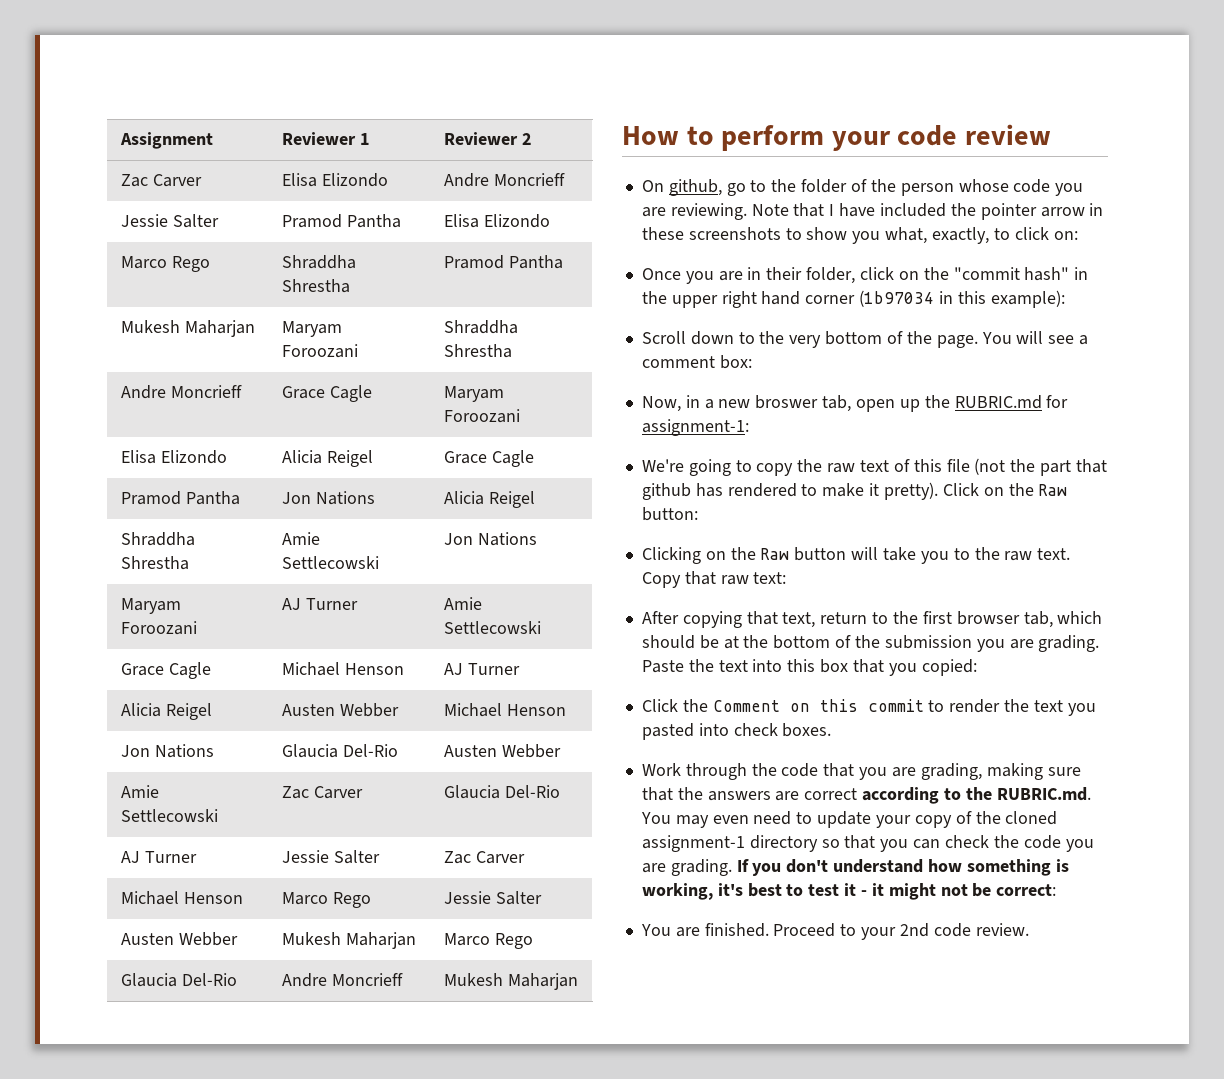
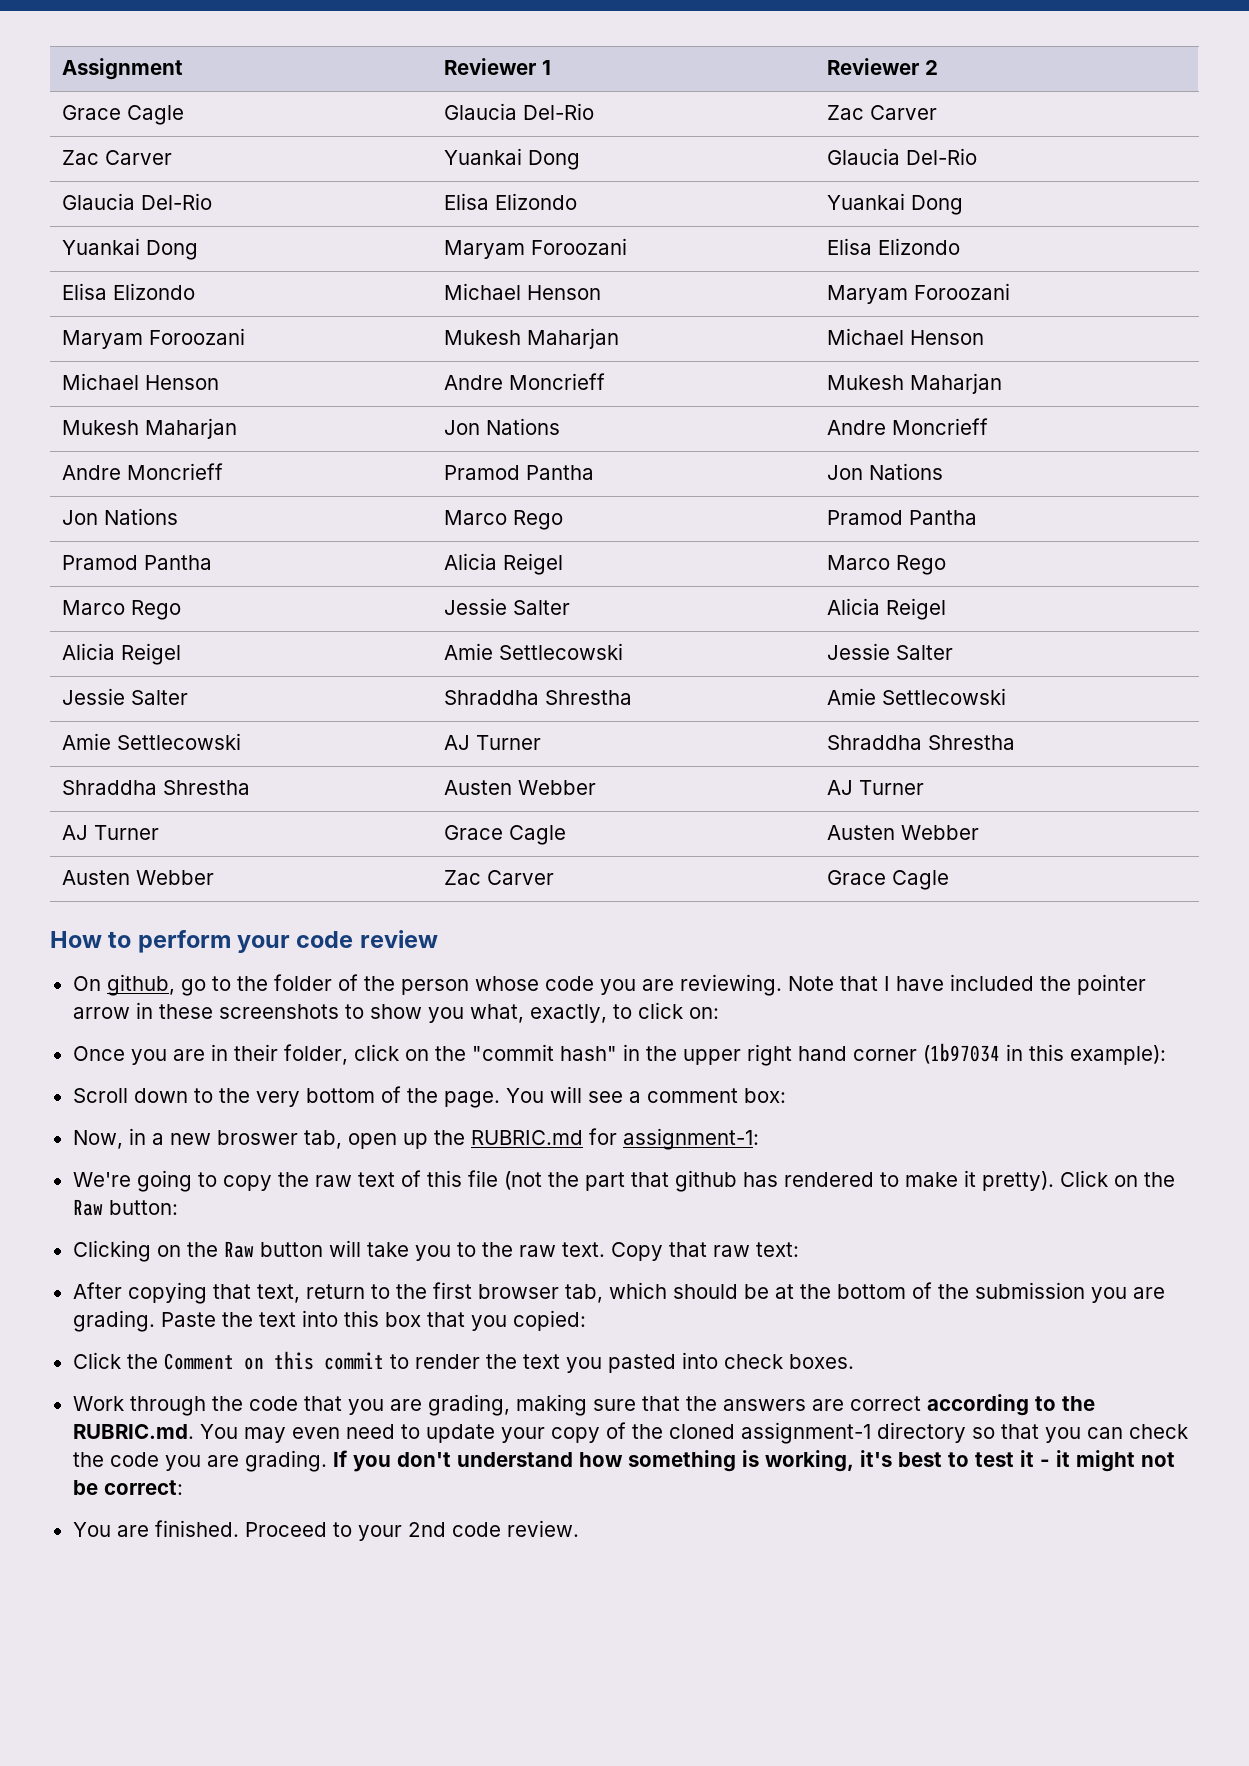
- Zac Carver | Elisa Elizondo | Andre Moncrieff
- Jessie Salter | Pramod Pantha | Elisa Elizondo
- Marco Rego | Shraddha Shrestha | Pramod Pantha
- Mukesh Maharjan | Maryam Foroozani | Shraddha Shrestha
- Andre Moncrieff | Grace Cagle | Maryam Foroozani
- Elisa Elizondo | Alicia Reigel | Grace Cagle
- Pramod Pantha | Jon Nations | Alicia Reigel
- Shraddha Shrestha | Amie Settlecowski | Jon Nations
- Maryam Foroozani | AJ Turner | Amie Settlecowski
- Grace Cagle | Michael Henson | AJ Turner
- Alicia Reigel | Austen Webber | Michael Henson
- Jon Nations | Glaucia Del-Rio | Austen Webber
- Amie Settlecowski | Zac Carver | Glaucia Del-Rio
- AJ Turner | Jessie Salter | Zac Carver
- Michael Henson | Marco Rego | Jessie Salter
- Austen Webber | Mukesh Maharjan | Marco Rego
- Glaucia Del-Rio | Andre Moncrieff | Mukesh Maharjan
+ Grace Cagle | Glaucia Del-Rio | Zac Carver
+ Zac Carver | Yuankai Dong | Glaucia Del-Rio
+ Glaucia Del-Rio | Elisa Elizondo | Yuankai Dong
+ Yuankai Dong | Maryam Foroozani | Elisa Elizondo
+ Elisa Elizondo | Michael Henson | Maryam Foroozani
+ Maryam Foroozani | Mukesh Maharjan | Michael Henson
+ Michael Henson | Andre Moncrieff | Mukesh Maharjan
+ Mukesh Maharjan | Jon Nations | Andre Moncrieff
+ Andre Moncrieff | Pramod Pantha | Jon Nations
+ Jon Nations | Marco Rego | Pramod Pantha
+ Pramod Pantha | Alicia Reigel | Marco Rego
+ Marco Rego | Jessie Salter | Alicia Reigel
+ Alicia Reigel | Amie Settlecowski | Jessie Salter
+ Jessie Salter | Shraddha Shrestha | Amie Settlecowski
+ Amie Settlecowski | AJ Turner | Shraddha Shrestha
+ Shraddha Shrestha | Austen Webber | AJ Turner
+ AJ Turner | Grace Cagle | Austen Webber
+ Austen Webber | Zac Carver | Grace Cagle

